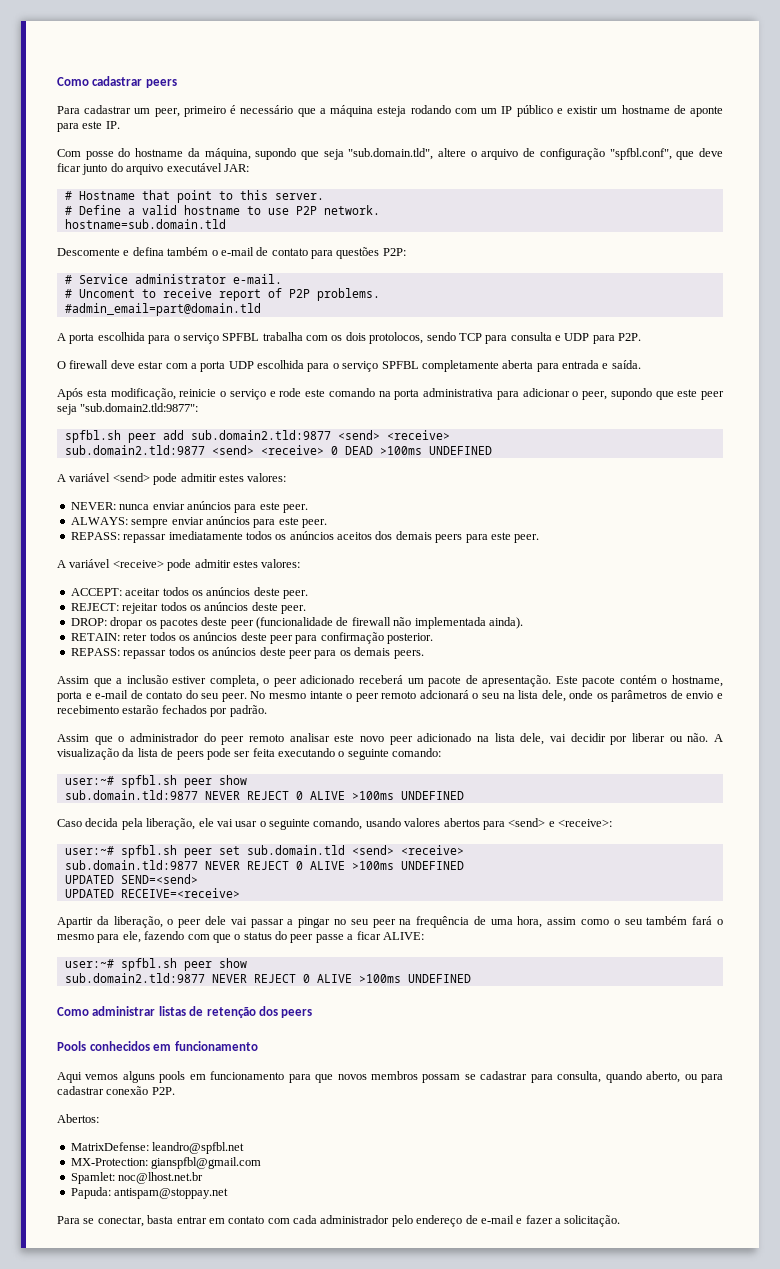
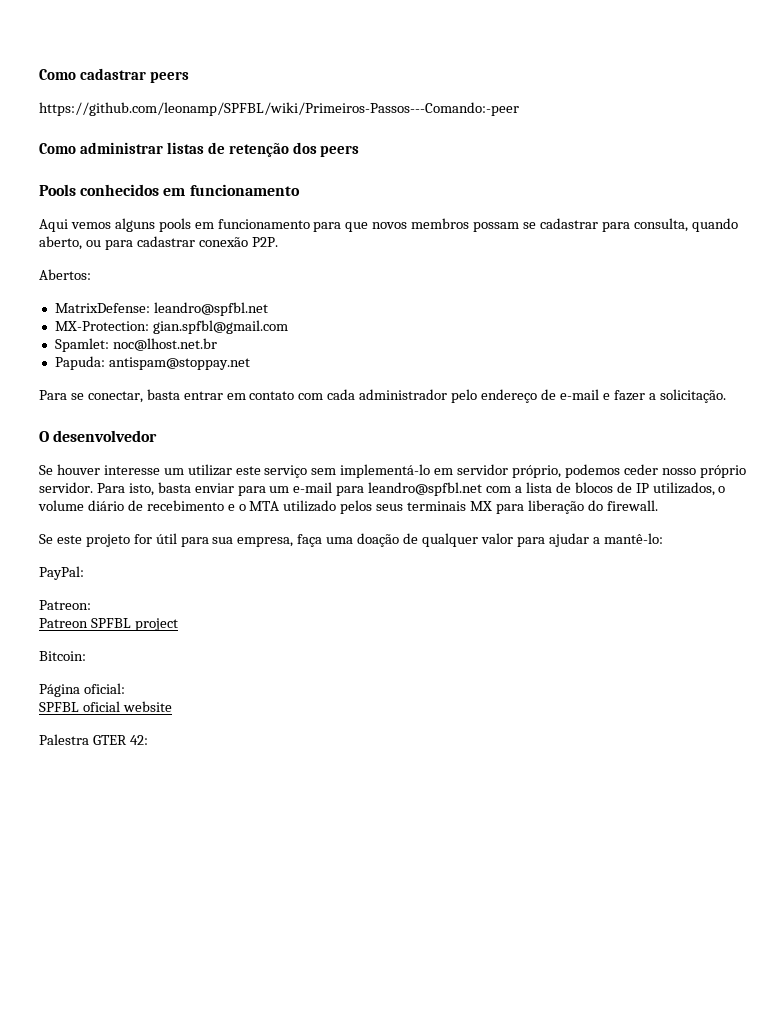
- Para cadastrar um peer, primeiro é necessário que a máquina esteja rodando com um IP público e existir um hostname de aponte para este IP.
- Com posse do hostname da máquina, supondo que seja "sub.domain.tld", altere o arquivo de configuração "spfbl.conf", que deve ficar junto do arquivo executável JAR:
- # Hostname that point to this server.
- # Define a valid hostname to use P2P network.
- hostname=sub.domain.tld
- Descomente e defina também o e-mail de contato para questões P2P:
- # Service administrator e-mail.
- # Uncoment to receive report of P2P problems.
- #admin_email=part@domain.tld
- A porta escolhida para o serviço SPFBL trabalha com os dois protolocos, sendo TCP para consulta e UDP para P2P.
- O firewall deve estar com a porta UDP escolhida para o serviço SPFBL completamente aberta para entrada e saída.
- Após esta modificação, reinicie o serviço e rode este comando na porta administrativa para adicionar o peer, supondo que este peer seja "sub.domain2.tld:9877":
- spfbl.sh peer add sub.domain2.tld:9877 <send> <receive>
- sub.domain2.tld:9877 <send> <receive> 0 DEAD >100ms UNDEFINED
- A variável <send> pode admitir estes valores:
- NEVER: nunca enviar anúncios para este peer.
- ALWAYS: sempre enviar anúncios para este peer.
- REPASS: repassar imediatamente todos os anúncios aceitos dos demais peers para este peer.
- A variável <receive> pode admitir estes valores:
- ACCEPT: aceitar todos os anúncios deste peer.
- REJECT: rejeitar todos os anúncios deste peer.
- DROP: dropar os pacotes deste peer (funcionalidade de firewall não implementada ainda).
- RETAIN: reter todos os anúncios deste peer para confirmação posterior.
- REPASS: repassar todos os anúncios deste peer para os demais peers.
- Assim que a inclusão estiver completa, o peer adicionado receberá um pacote de apresentação. Este pacote contém o hostname, porta e e-mail de contato do seu peer. No mesmo intante o peer remoto adcionará o seu na lista dele, onde os parâmetros de envio e recebimento estarão fechados por padrão.
- Assim que o administrador do peer remoto analisar este novo peer adicionado na lista dele, vai decidir por liberar ou não. A visualização da lista de peers pode ser feita executando o seguinte comando:
- user:~# spfbl.sh peer show
- sub.domain.tld:9877 NEVER REJECT 0 ALIVE >100ms UNDEFINED
- Caso decida pela liberação, ele vai usar o seguinte comando, usando valores abertos para <send> e <receive>:
- user:~# spfbl.sh peer set sub.domain.tld <send> <receive>
- sub.domain.tld:9877 NEVER REJECT 0 ALIVE >100ms UNDEFINED
- UPDATED SEND=<send>
- UPDATED RECEIVE=<receive>
- Apartir da liberação, o peer dele vai passar a pingar no seu peer na frequência de uma hora, assim como o seu também fará o mesmo para ele, fazendo com que o status do peer passe a ficar ALIVE:
- user:~# spfbl.sh peer show
- sub.domain2.tld:9877 NEVER REJECT 0 ALIVE >100ms UNDEFINED
+ https://github.com/leonamp/SPFBL/wiki/Primeiros-Passos---Comando:-peer
- MX-Protection: gianspfbl@gmail.com
+ MX-Protection: gian.spfbl@gmail.com
+ O desenvolvedor
+ Se houver interesse um utilizar este serviço sem implementá-lo em servidor próprio, podemos ceder nosso próprio servidor. Para isto, basta enviar para um e-mail para leandro@spfbl.net com a lista de blocos de IP utilizados, o volume diário de recebimento e o MTA utilizado pelos seus terminais MX para liberação do firewall.
+ Se este projeto for útil para sua empresa, faça uma doação de qualquer valor para ajudar a mantê-lo:
+ PayPal:
+ Patreon:
+ Patreon SPFBL project
+ Bitcoin:
+ Página oficial:
+ SPFBL oficial website
+ Palestra GTER 42:

